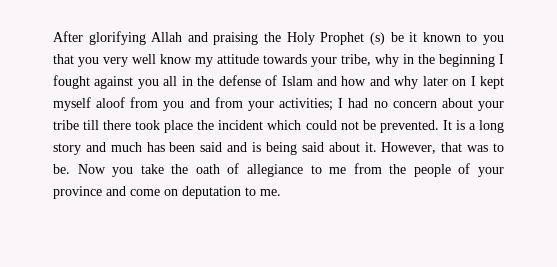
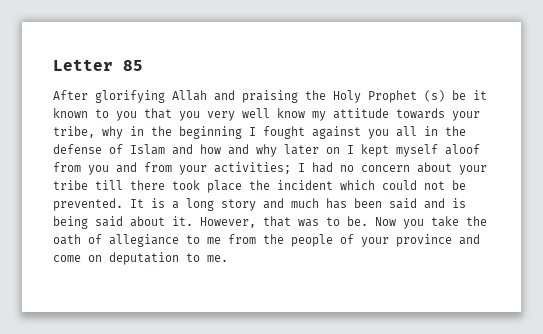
+ Letter 85

